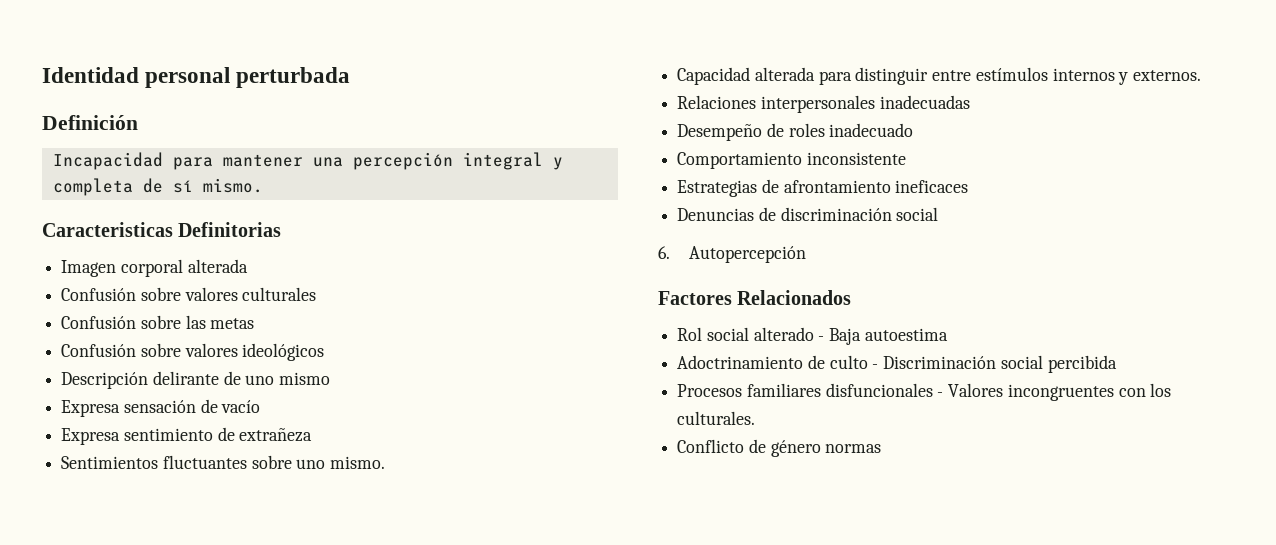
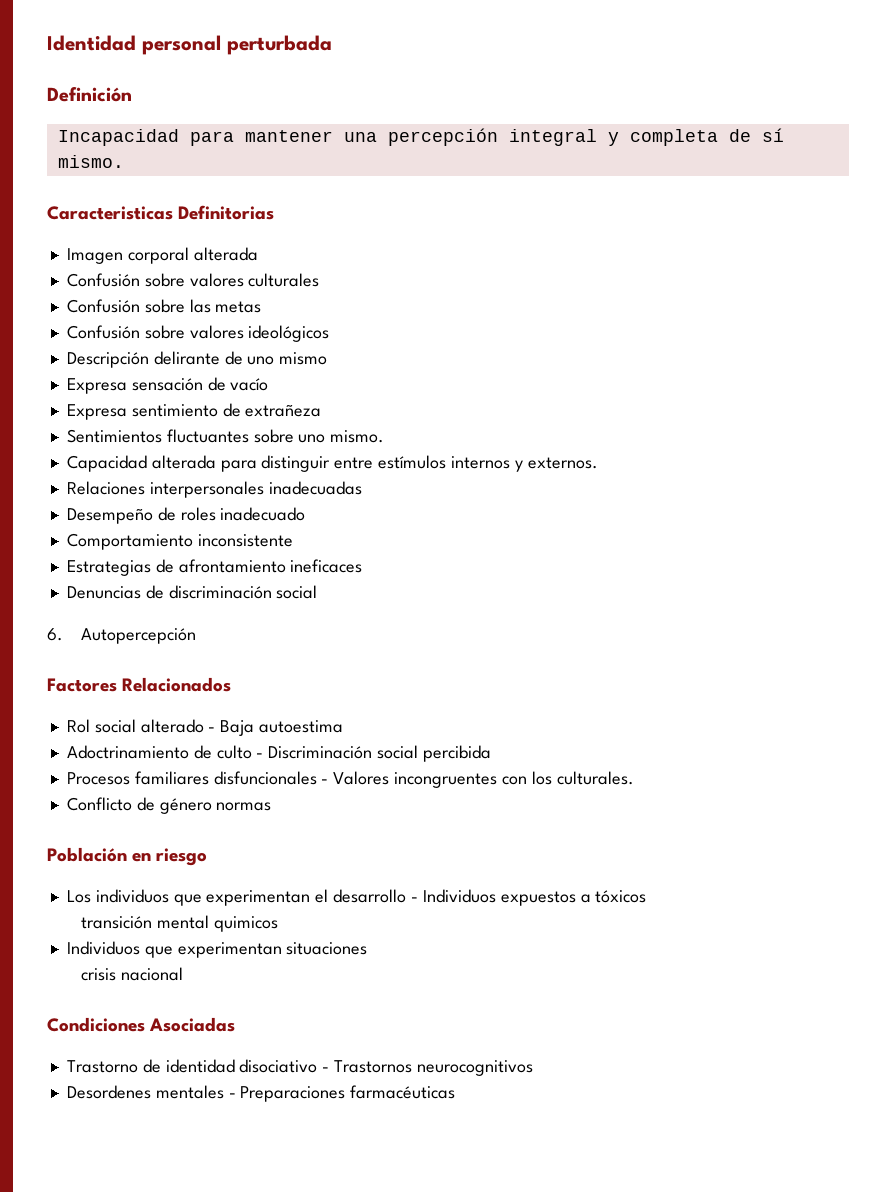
+ Población en riesgo
+ Los individuos que experimentan el desarrollo - Individuos expuestos a tóxicos
+ transición mental quimicos
+ Individuos que experimentan situaciones
+ crisis nacional
+ Condiciones Asociadas
+ Trastorno de identidad disociativo - Trastornos neurocognitivos
+ Desordenes mentales - Preparaciones farmacéuticas

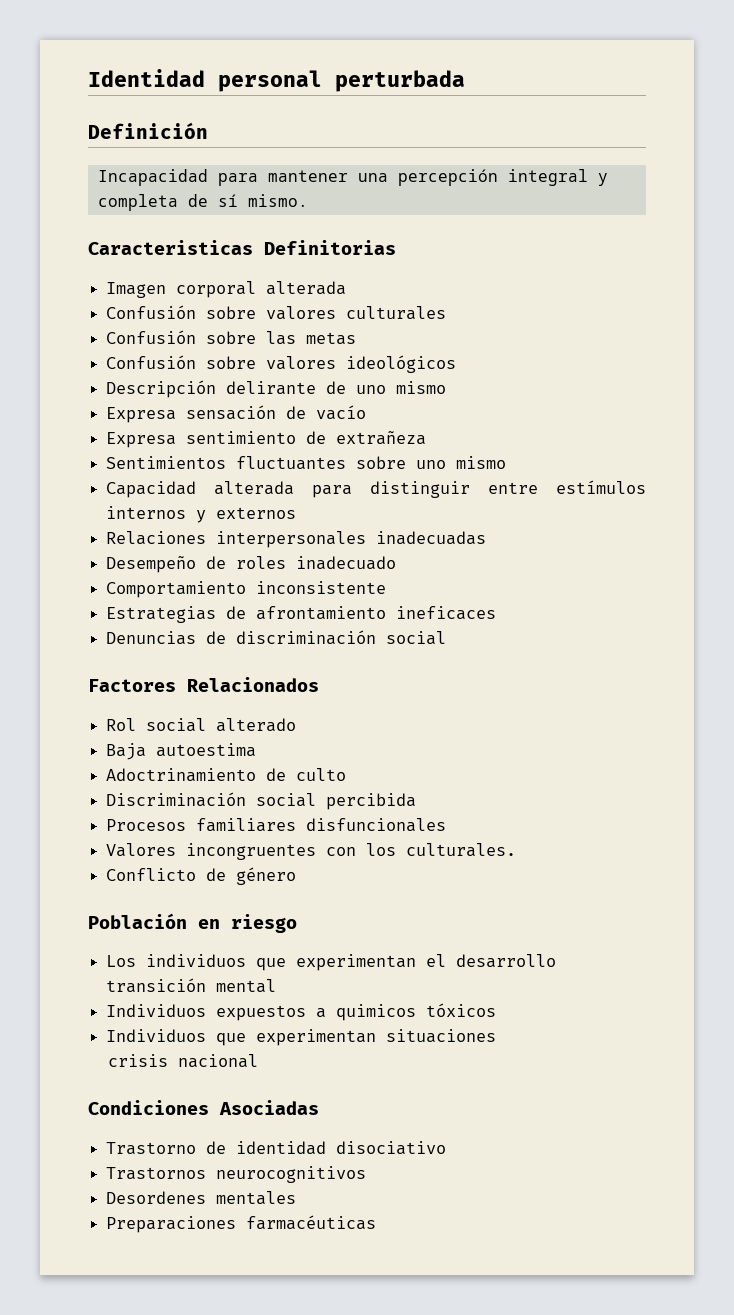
- Sentimientos fluctuantes sobre uno mismo.
+ Sentimientos fluctuantes sobre uno mismo
- Capacidad alterada para distinguir entre estímulos internos y externos.
+ Capacidad alterada para distinguir entre estímulos internos y externos
- 6. Autopercepción
- Rol social alterado - Baja autoestima
+ Rol social alterado
+ Baja autoestima
- Adoctrinamiento de culto - Discriminación social percibida
+ Adoctrinamiento de culto
+ Discriminación social percibida
- Procesos familiares disfuncionales - Valores incongruentes con los culturales.
+ Procesos familiares disfuncionales
+ Valores incongruentes con los culturales.
- Conflicto de género normas
+ Conflicto de género
- Los individuos que experimentan el desarrollo - Individuos expuestos a tóxicos
+ Los individuos que experimentan el desarrollo transición mental
+ Individuos expuestos a quimicos tóxicos
- transición mental quimicos
- Trastorno de identidad disociativo - Trastornos neurocognitivos
+ Trastorno de identidad disociativo
+ Trastornos neurocognitivos
- Desordenes mentales - Preparaciones farmacéuticas
+ Desordenes mentales
+ Preparaciones farmacéuticas

